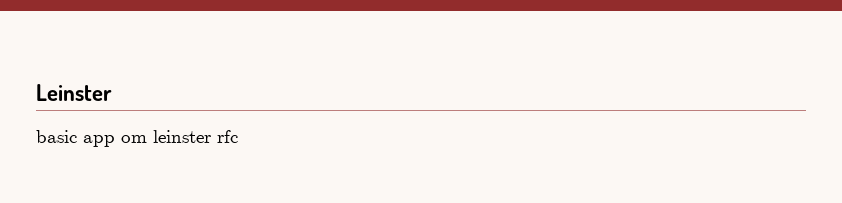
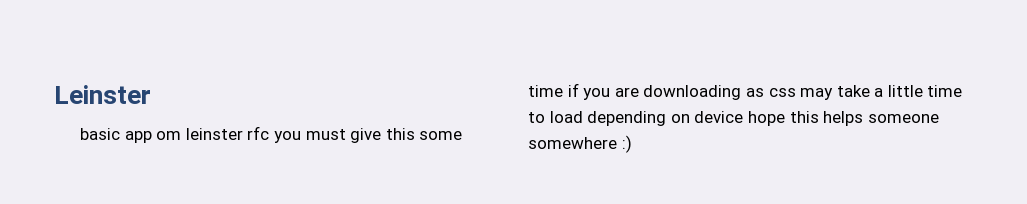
- basic app om leinster rfc
+ basic app om leinster rfc you must give this some time if you are downloading as css may take a little time to load depending on device hope this helps someone somewhere :)

